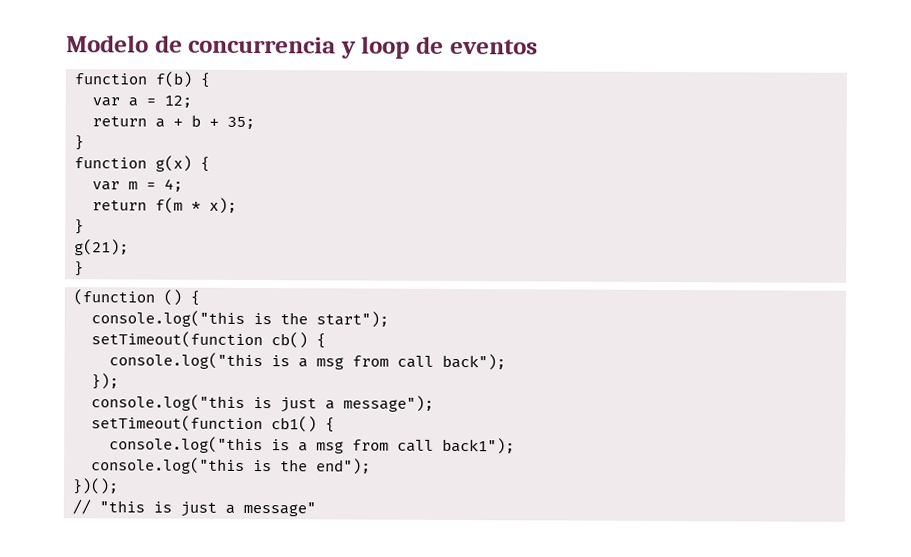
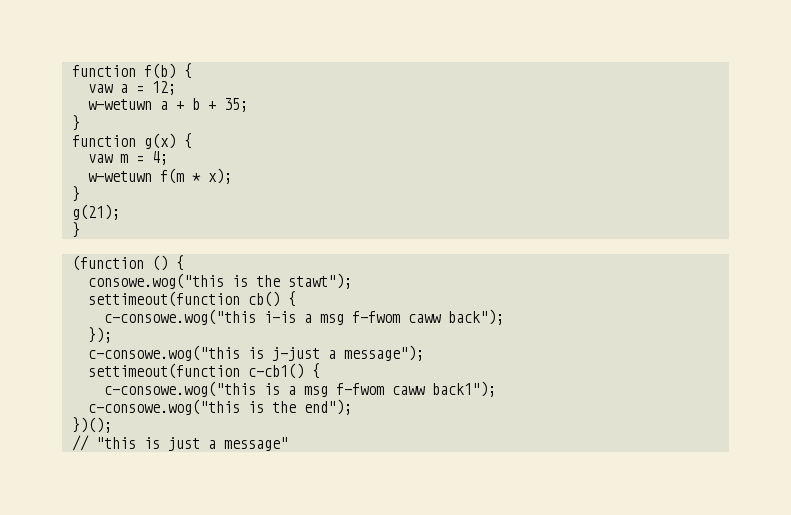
- Modelo de concurrencia y loop de eventos
- var a = 12;
+ vaw a = 12;
- return a + b + 35;
+ w-wetuwn a + b + 35;
- var m = 4;
+ vaw m = 4;
- return f(m * x);
+ w-wetuwn f(m * x);
- console.log("this is the start");
- setTimeout(function cb() {
+ consowe.wog("this is the stawt");
+ settimeout(function cb() {
- console.log("this is a msg from call back");
+ c-consowe.wog("this i-is a msg f-fwom caww back");
- console.log("this is just a message");
+ c-consowe.wog("this is j-just a message");
- setTimeout(function cb1() {
- console.log("this is a msg from call back1");
+ settimeout(function c-cb1() {
+ c-consowe.wog("this is a msg f-fwom caww back1");
- console.log("this is the end");
+ c-consowe.wog("this is the end");

